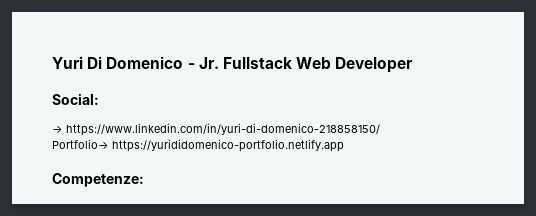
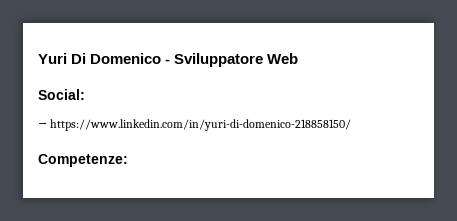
- Yuri Di Domenico - Jr. Fullstack Web Developer
+ Yuri Di Domenico - Sviluppatore Web
- Portfolio→ https://yurididomenico-portfolio.netlify.app

